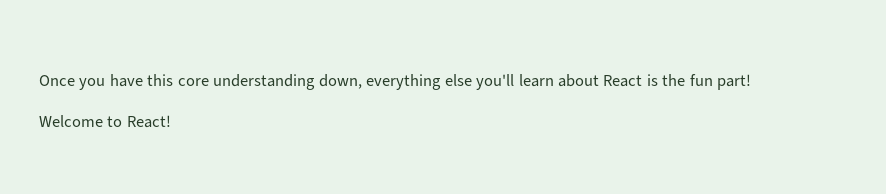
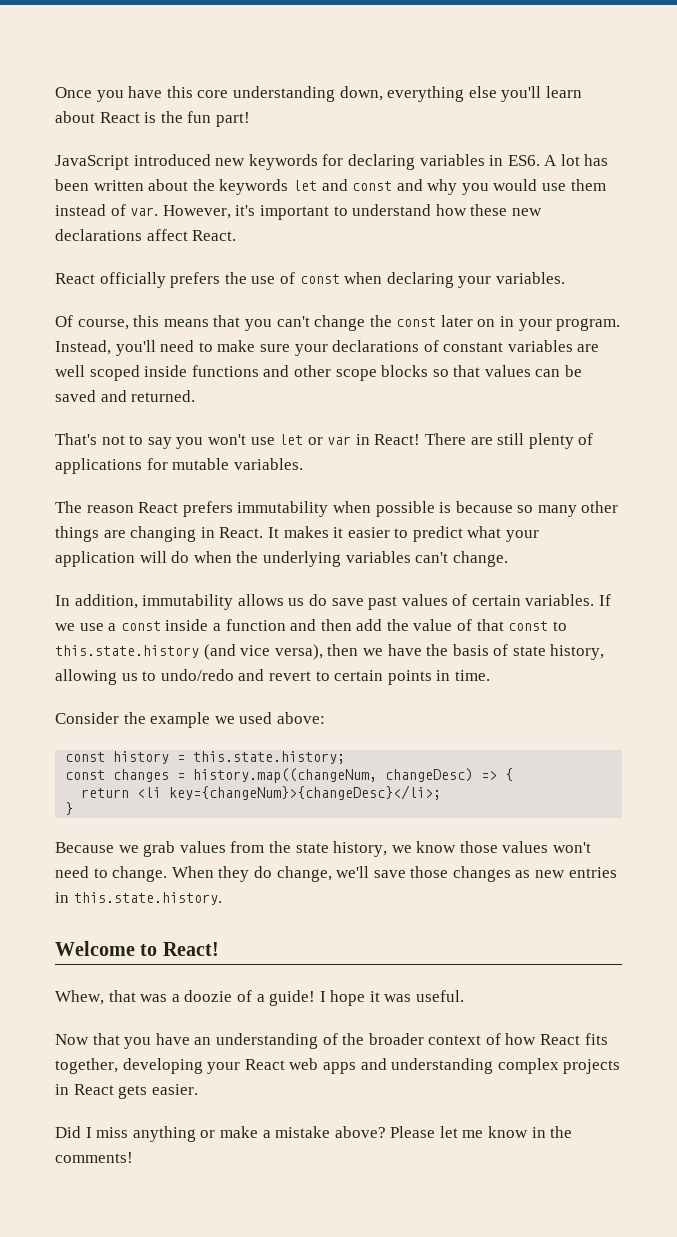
+ JavaScript introduced new keywords for declaring variables in ES6. A lot has been written about the keywords let and const and why you would use them instead of var. However, it's important to understand how these new declarations affect React.
+ React officially prefers the use of const when declaring your variables.
+ Of course, this means that you can't change the const later on in your program. Instead, you'll need to make sure your declarations of constant variables are well scoped inside functions and other scope blocks so that values can be saved and returned.
+ That's not to say you won't use let or var in React! There are still plenty of applications for mutable variables.
+ The reason React prefers immutability when possible is because so many other things are changing in React. It makes it easier to predict what your application will do when the underlying variables can't change.
+ In addition, immutability allows us do save past values of certain variables. If we use a const inside a function and then add the value of that const to this.state.history (and vice versa), then we have the basis of state history, allowing us to undo/redo and revert to certain points in time.
+ Consider the example we used above:
+ const history = this.state.history;
+ const changes = history.map((changeNum, changeDesc) => {
+ return <li key={changeNum}>{changeDesc}</li>;
+ }
+ Because we grab values from the state history, we know those values won't need to change. When they do change, we'll save those changes as new entries in this.state.history.
  Welcome to React!
+ Whew, that was a doozie of a guide! I hope it was useful.
+ Now that you have an understanding of the broader context of how React fits together, developing your React web apps and understanding complex projects in React gets easier.
+ Did I miss anything or make a mistake above? Please let me know in the comments!

